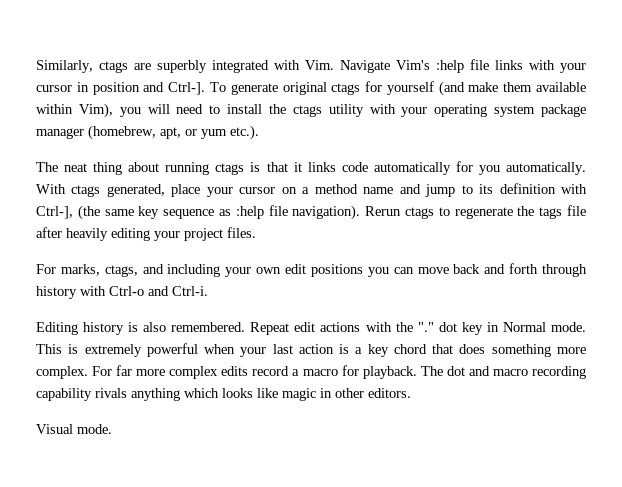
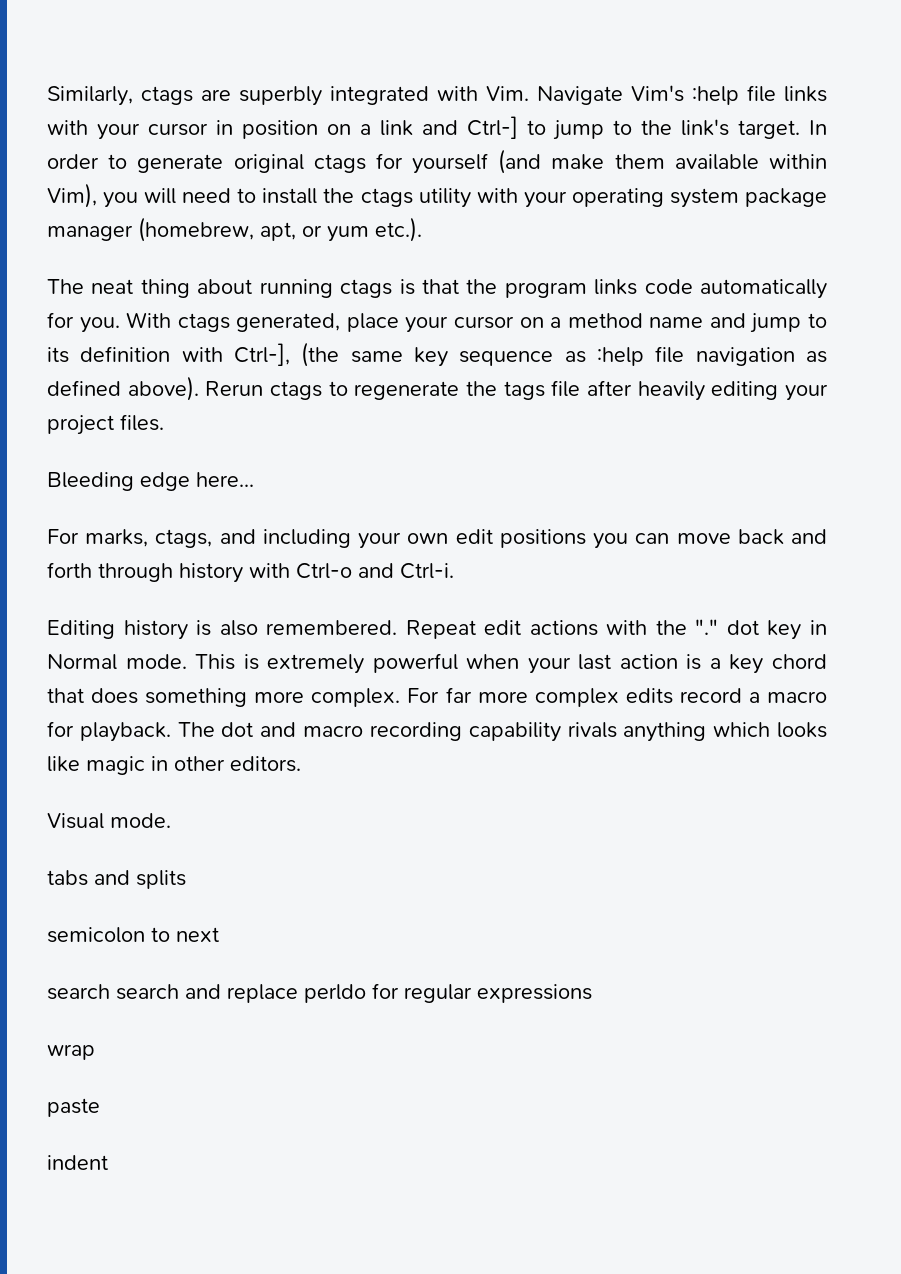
- Similarly, ctags are superbly integrated with Vim. Navigate Vim's :help file links with your cursor in position and Ctrl-]. To generate original ctags for yourself (and make them available within Vim), you will need to install the ctags utility with your operating system package manager (homebrew, apt, or yum etc.).
+ Similarly, ctags are superbly integrated with Vim. Navigate Vim's :help file links with your cursor in position on a link and Ctrl-] to jump to the link's target. In order to generate original ctags for yourself (and make them available within Vim), you will need to install the ctags utility with your operating system package manager (homebrew, apt, or yum etc.).
- The neat thing about running ctags is that it links code automatically for you automatically.
+ The neat thing about running ctags is that the program links code automatically for you.
- With ctags generated, place your cursor on a method name and jump to its definition with Ctrl-], (the same key sequence as :help file navigation).
+ With ctags generated, place your cursor on a method name and jump to its definition with Ctrl-], (the same key sequence as :help file navigation as defined above).
+ Bleeding edge here...
+ tabs and splits
+ semicolon to next
+ search search and replace perldo for regular expressions
+ wrap
+ paste
+ indent

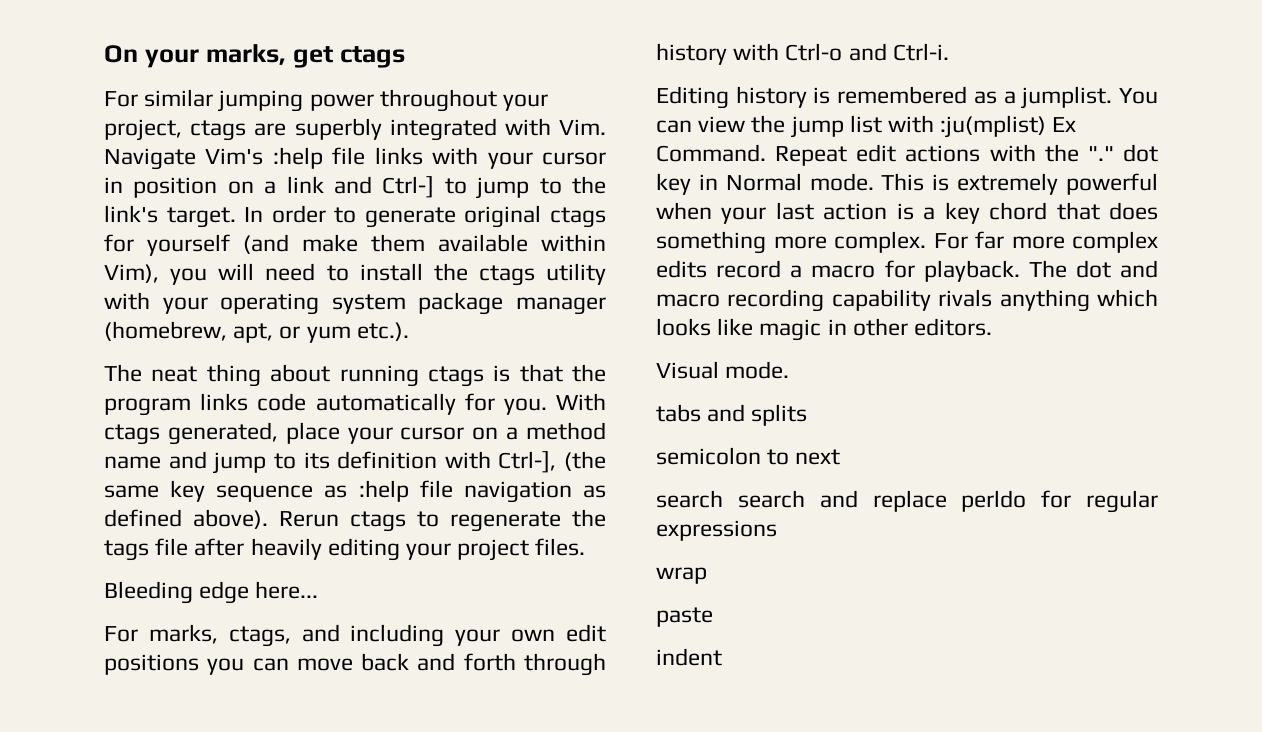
- Similarly, ctags are superbly integrated with Vim. Navigate Vim's :help file links with your cursor in position on a link and Ctrl-] to jump to the link's target.
+ On your marks, get ctags
+ For similar jumping power throughout your project, ctags are superbly integrated with Vim. Navigate Vim's :help file links with your cursor in position on a link and Ctrl-] to jump to the link's target.
- Editing history is also remembered.
+ Editing history is remembered as a jumplist. You can view the jump list with :ju(mplist) Ex Command.

